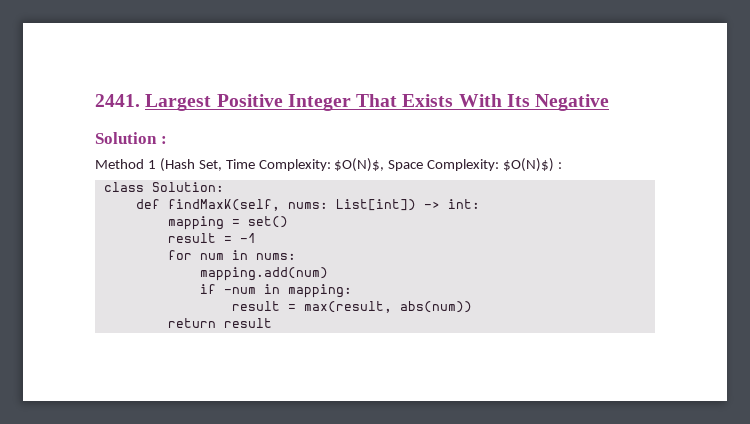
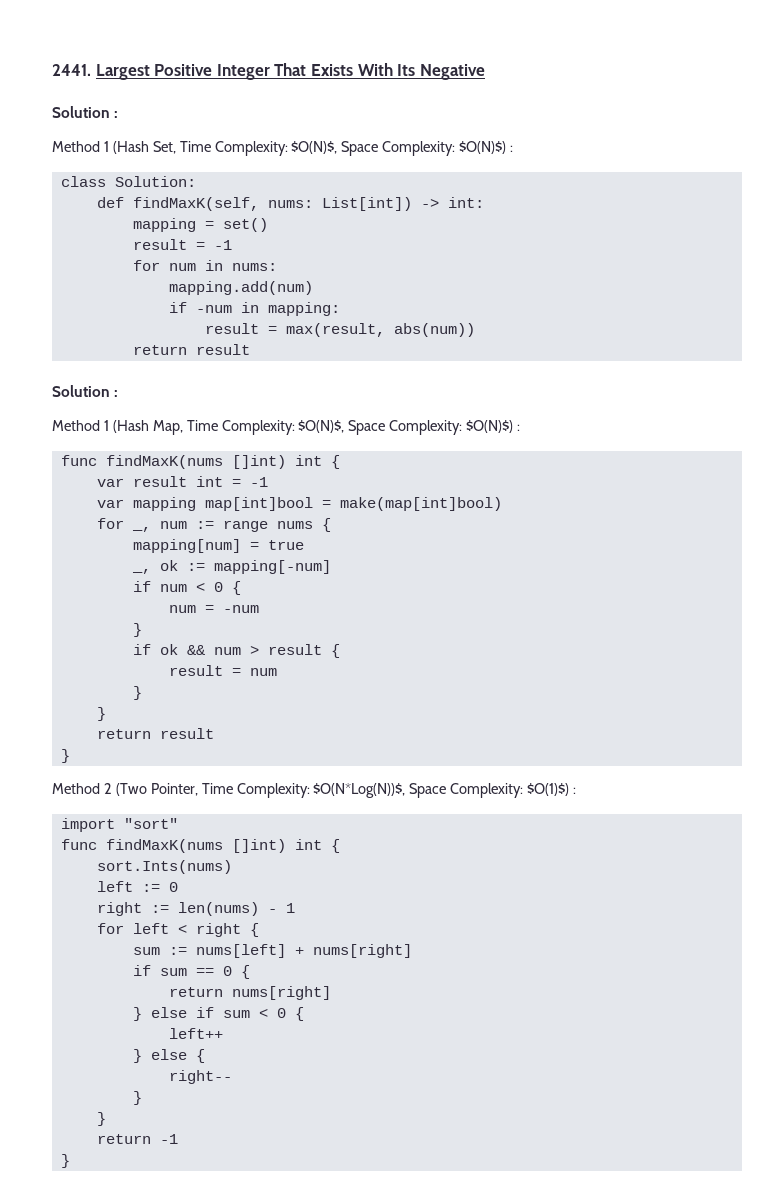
  result = max(result, abs(num))
  return result
+ Solution :
+ Method 1 (Hash Map, Time Complexity: $O(N)$, Space Complexity: $O(N)$) :
+ func findMaxK(nums []int) int {
+ var result int = -1
+ var mapping map[int]bool = make(map[int]bool)
+ for _, num := range nums {
+ mapping[num] = true
+ _, ok := mapping[-num]
+ if num < 0 {
+ num = -num
+ }
+ if ok && num > result {
+ result = num
+ }
+ }
+ return result
+ }
+ Method 2 (Two Pointer, Time Complexity: $O(N*Log(N))$, Space Complexity: $O(1)$) :
+ import "sort"
+ func findMaxK(nums []int) int {
+ sort.Ints(nums)
+ left := 0
+ right := len(nums) - 1
+ for left < right {
+ sum := nums[left] + nums[right]
+ if sum == 0 {
+ return nums[right]
+ } else if sum < 0 {
+ left++
+ } else {
+ right--
+ }
+ }
+ return -1
+ }

